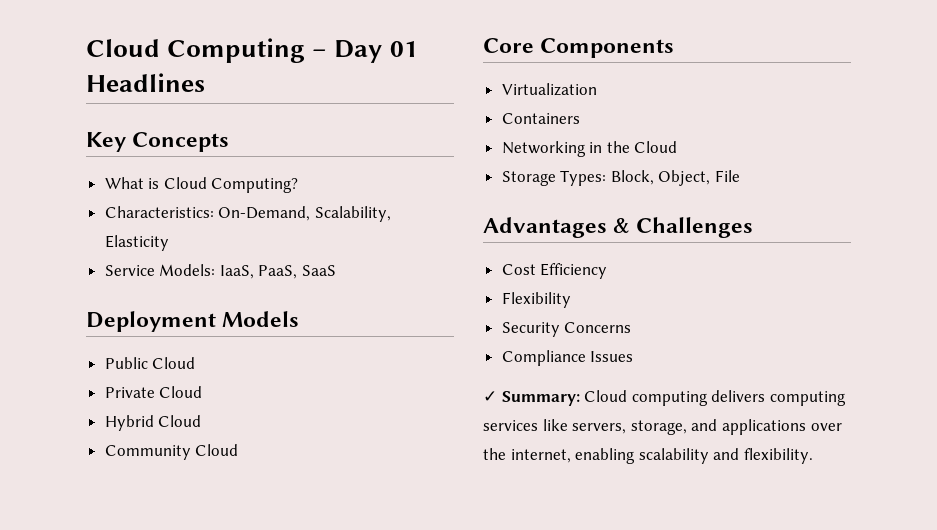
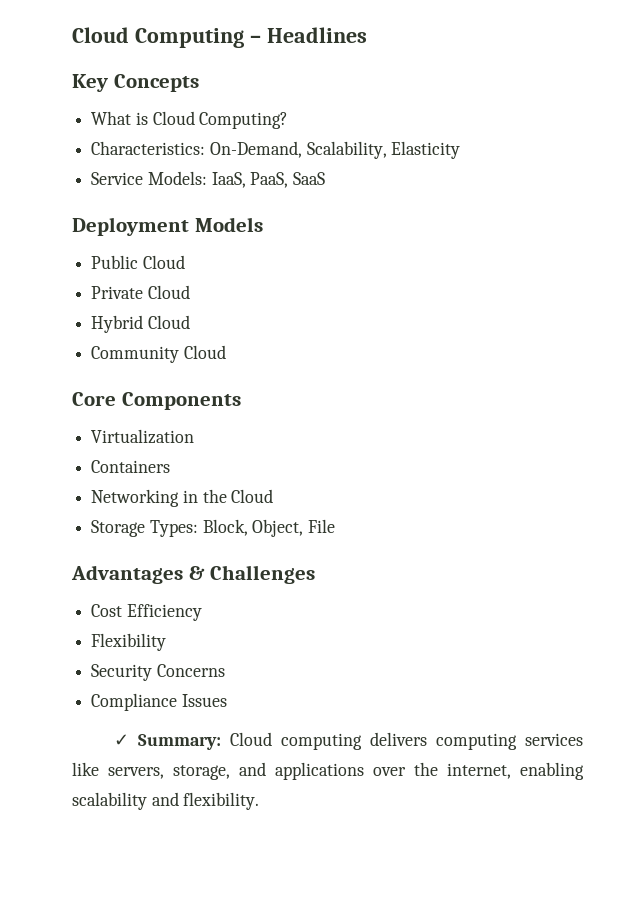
- Cloud Computing – Day 01 Headlines
+ Cloud Computing – Headlines

